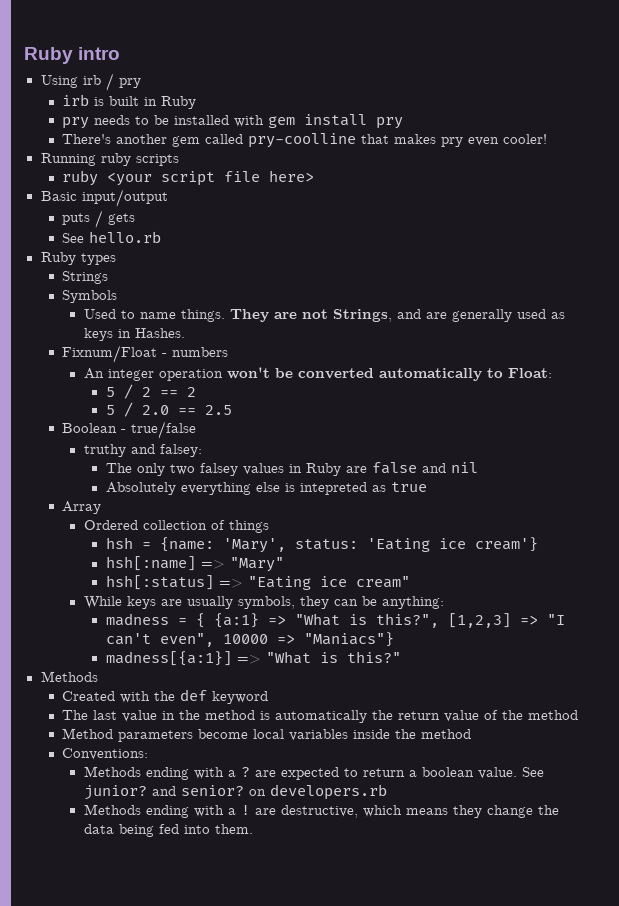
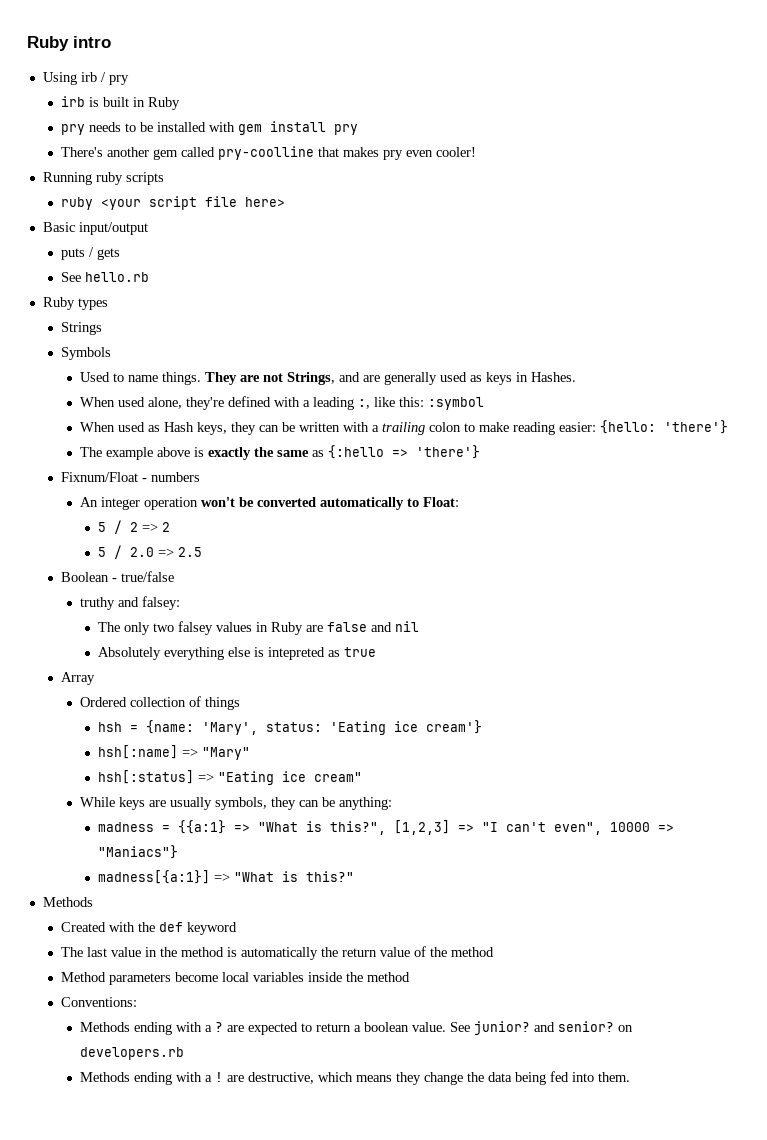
+ When used alone, they're defined with a leading :, like this: :symbol
+ When used as Hash keys, they can be written with a trailing colon to make reading easier: {hello: 'there'}
+ The example above is exactly the same as {:hello => 'there'}
- 5 / 2 == 2
+ 5 / 2 => 2
- 5 / 2.0 == 2.5
+ 5 / 2.0 => 2.5
- madness = { {a:1} => "What is this?", [1,2,3] => "I can't even", 10000 => "Maniacs"}
+ madness = {{a:1} => "What is this?", [1,2,3] => "I can't even", 10000 => "Maniacs"}

